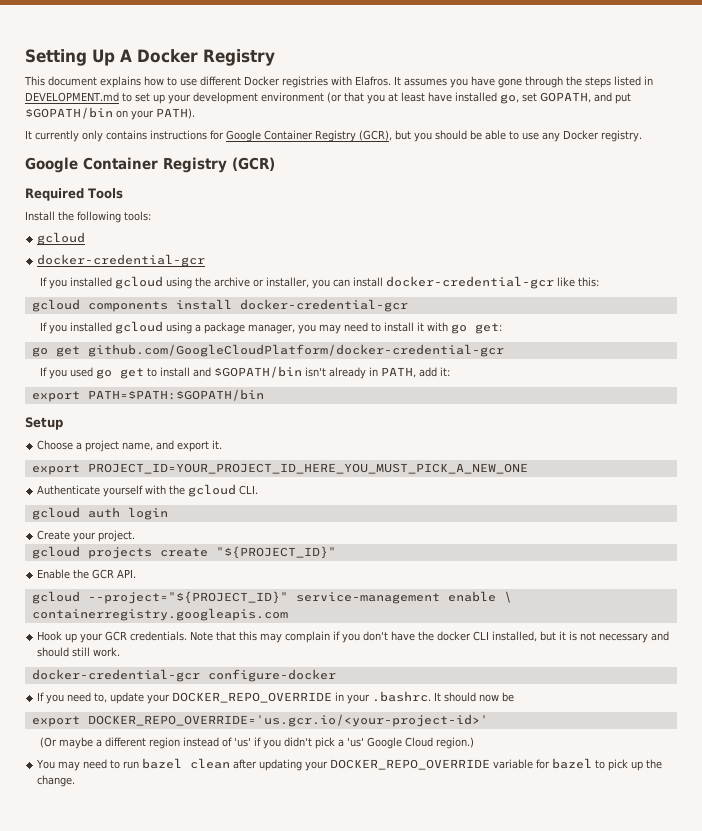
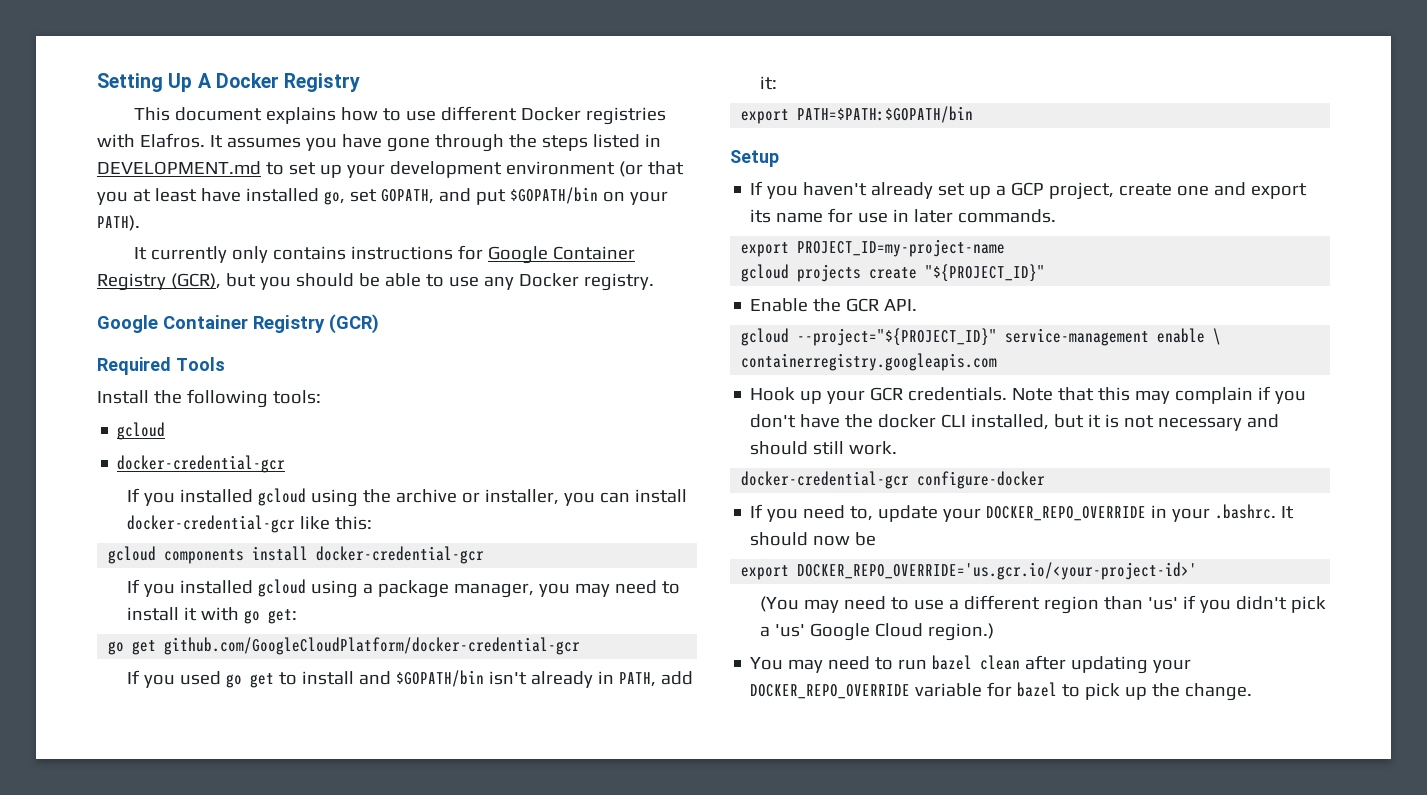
- Choose a project name, and export it.
- export PROJECT_ID=YOUR_PROJECT_ID_HERE_YOU_MUST_PICK_A_NEW_ONE
- Authenticate yourself with the gcloud CLI.
- gcloud auth login
- Create your project.
+ If you haven't already set up a GCP project, create one and export its name for use in later commands.
+ export PROJECT_ID=my-project-name
- (Or maybe a different region instead of 'us' if you didn't pick a 'us' Google Cloud region.)
+ (You may need to use a different region than 'us' if you didn't pick a 'us' Google Cloud region.)

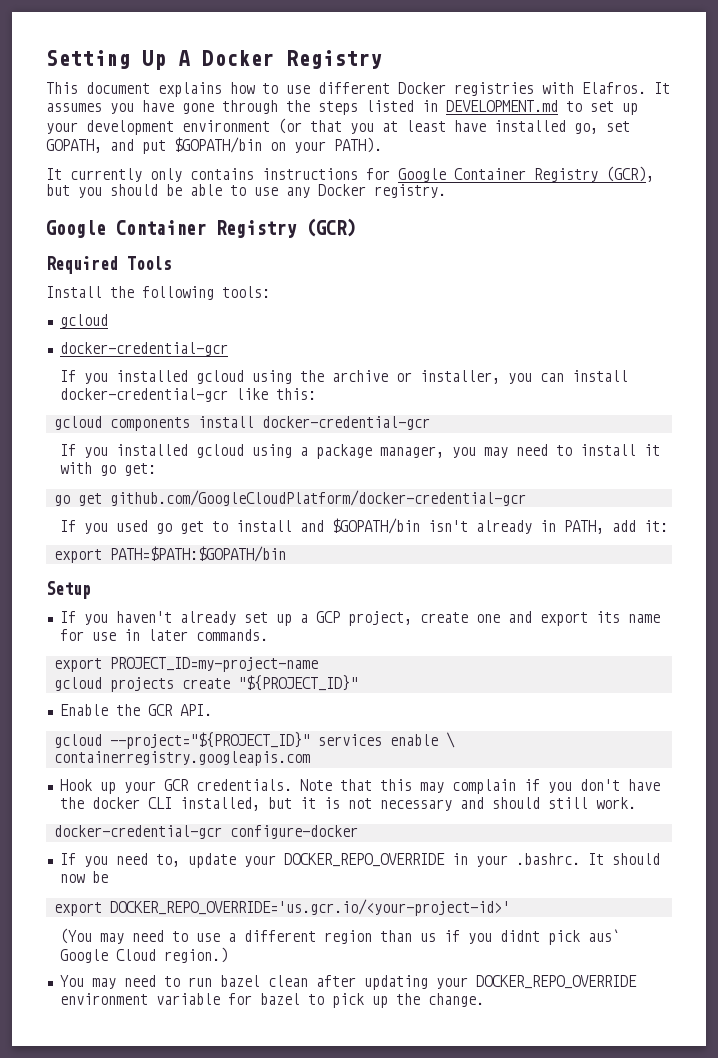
- gcloud --project="${PROJECT_ID}" service-management enable \
+ gcloud --project="${PROJECT_ID}" services enable \
- (You may need to use a different region than 'us' if you didn't pick a 'us' Google Cloud region.)
+ (You may need to use a different region than us if you didnt pick aus` Google Cloud region.)
- You may need to run bazel clean after updating your DOCKER_REPO_OVERRIDE variable for bazel to pick up the change.
+ You may need to run bazel clean after updating your DOCKER_REPO_OVERRIDE environment variable for bazel to pick up the change.

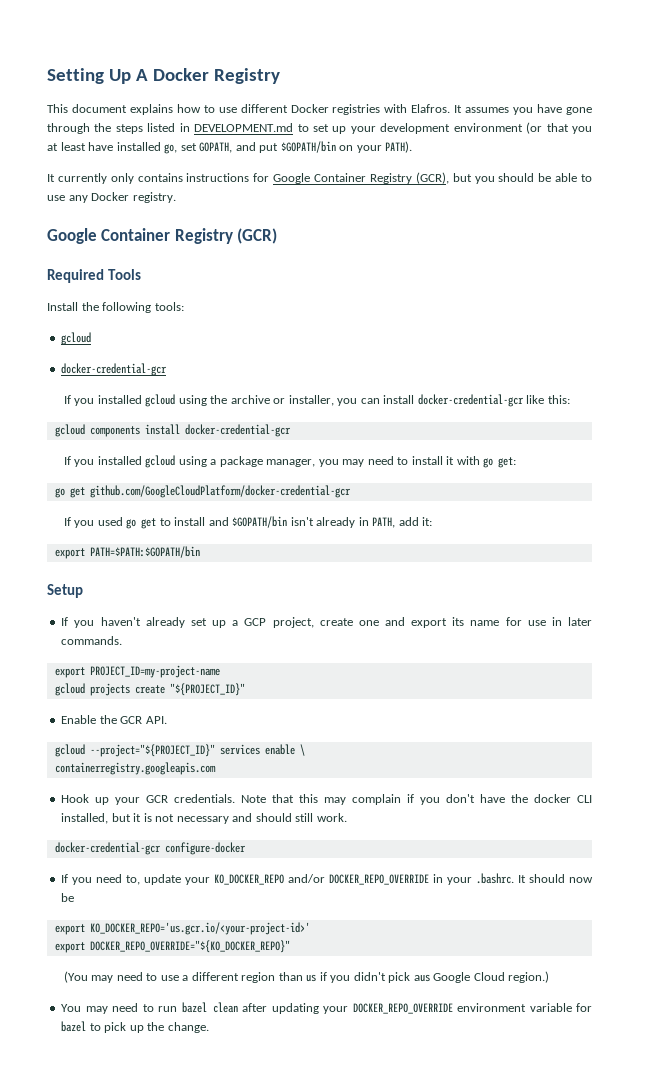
- If you need to, update your DOCKER_REPO_OVERRIDE in your .bashrc. It should now be
+ If you need to, update your KO_DOCKER_REPO and/or DOCKER_REPO_OVERRIDE in your .bashrc. It should now be
- export DOCKER_REPO_OVERRIDE='us.gcr.io/<your-project-id>'
+ export KO_DOCKER_REPO='us.gcr.io/<your-project-id>'
+ export DOCKER_REPO_OVERRIDE="${KO_DOCKER_REPO}"
- (You may need to use a different region than us if you didnt pick aus` Google Cloud region.)
+ (You may need to use a different region than us if you didn't pick aus Google Cloud region.)

